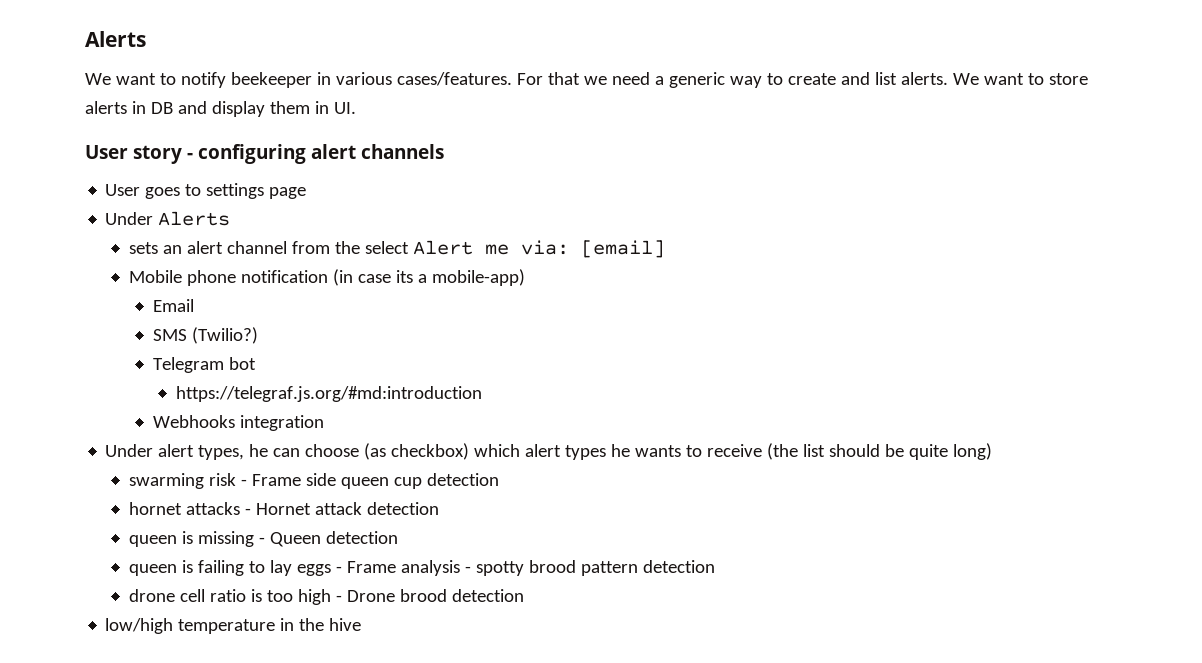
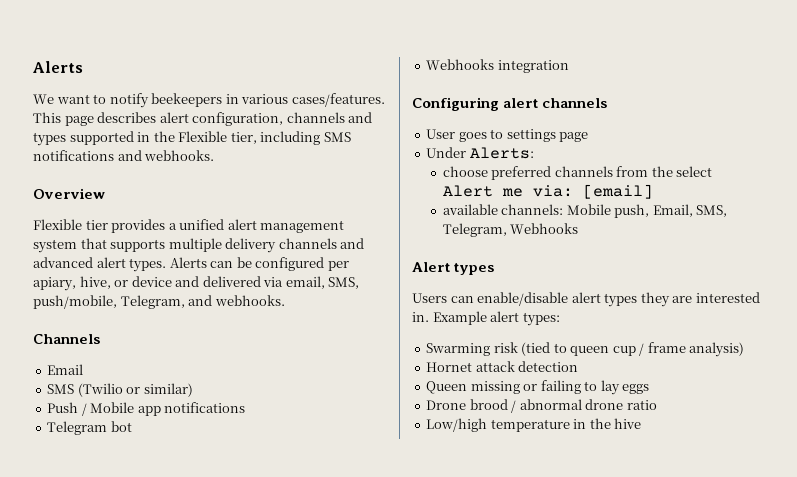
- We want to notify beekeeper in various cases/features.
+ We want to notify beekeepers in various cases/features.
- For that we need a generic way to create and list alerts. We want to store alerts in DB and display them in UI.
- User story - configuring alert channels
+ This page describes alert configuration, channels and types supported in the Flexible tier, including SMS notifications and webhooks.
+ Overview
+ Flexible tier provides a unified alert management system that supports multiple delivery channels and advanced alert types. Alerts can be configured per apiary, hive, or device and delivered via email, SMS, push/mobile, Telegram, and webhooks.
+ Channels
+ Email
+ SMS (Twilio or similar)
+ Push / Mobile app notifications
+ Telegram bot
+ Webhooks integration
+ Configuring alert channels
- Under Alerts
- sets an alert channel from the select Alert me via: [email]
+ Under Alerts:
+ choose preferred channels from the select Alert me via: [email]
- Mobile phone notification (in case its a mobile-app)
- Email
- SMS (Twilio?)
- Telegram bot
- https://telegraf.js.org/#md:introduction
- Webhooks integration
- Under alert types, he can choose (as checkbox) which alert types he wants to receive (the list should be quite long)
- swarming risk - Frame side queen cup detection
- hornet attacks - Hornet attack detection
- queen is missing - Queen detection
- queen is failing to lay eggs - Frame analysis - spotty brood pattern detection
- drone cell ratio is too high - Drone brood detection
- low/high temperature in the hive
+ available channels: Mobile push, Email, SMS, Telegram, Webhooks
+ Alert types
+ Users can enable/disable alert types they are interested in. Example alert types:
+ Swarming risk (tied to queen cup / frame analysis)
+ Hornet attack detection
+ Queen missing or failing to lay eggs
+ Drone brood / abnormal drone ratio
+ Low/high temperature in the hive

